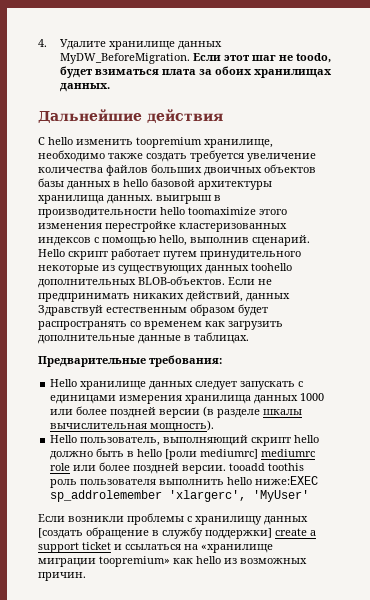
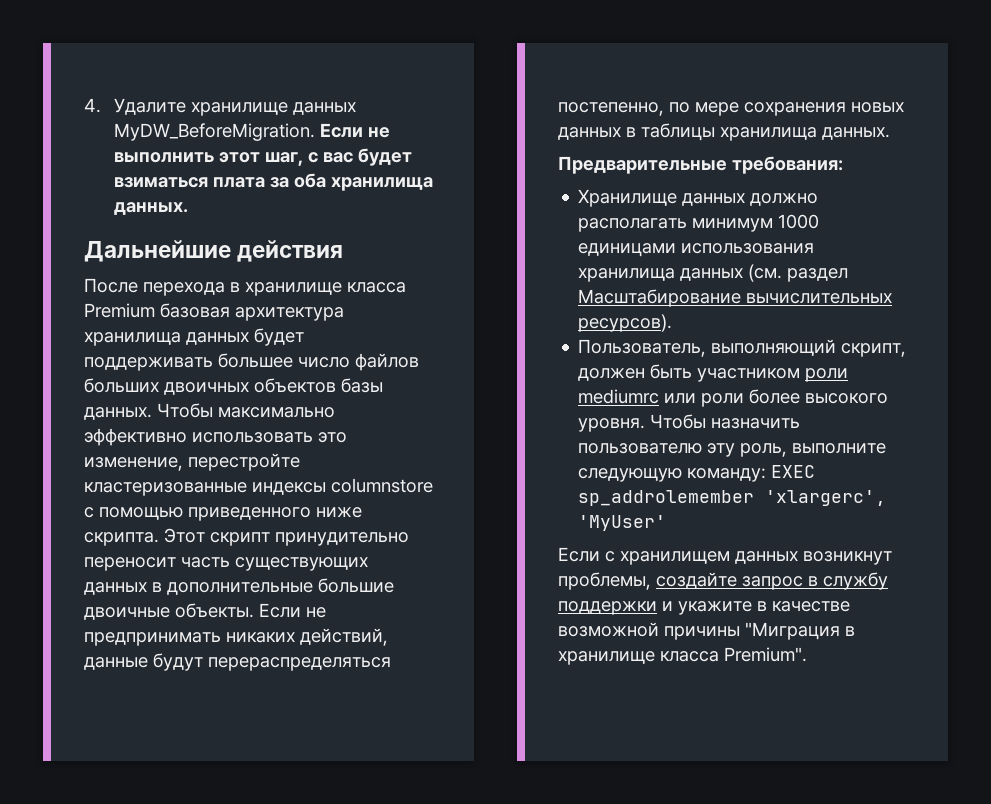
- Если этот шаг не toodo, будет взиматься плата за обоих хранилищах данных.
+ Если не выполнить этот шаг, с вас будет взиматься плата за оба хранилища данных.
- С hello изменить toopremium хранилище, необходимо также создать требуется увеличение количества файлов больших двоичных объектов базы данных в hello базовой архитектуры хранилища данных. выигрыш в производительности hello toomaximize этого изменения перестройке кластеризованных индексов с помощью hello, выполнив сценарий. Hello скрипт работает путем принудительного некоторые из существующих данных toohello дополнительных BLOB-объектов.
+ После перехода в хранилище класса Premium базовая архитектура хранилища данных будет поддерживать большее число файлов больших двоичных объектов базы данных. Чтобы максимально эффективно использовать это изменение, перестройте кластеризованные индексы columnstore с помощью приведенного ниже скрипта. Этот скрипт принудительно переносит часть существующих данных в дополнительные большие двоичные объекты.
- Если не предпринимать никаких действий, данных Здравствуй естественным образом будет распространять со временем как загрузить дополнительные данные в таблицах.
+ Если не предпринимать никаких действий, данные будут перераспределяться постепенно, по мере сохранения новых данных в таблицы хранилища данных.
  Предварительные требования:
- Hello хранилище данных следует запускать с единицами измерения хранилища данных 1000 или более поздней версии (в разделе шкалы вычислительная мощность).
- Hello пользователь, выполняющий скрипт hello должно быть в hello [роли mediumrc] mediumrc role или более поздней версии. tooadd toothis роль пользователя выполнить hello ниже:EXEC sp_addrolemember 'xlargerc', 'MyUser'
- Если возникли проблемы с хранилищу данных [создать обращение в службу поддержки] create a support ticket и ссылаться на «хранилище миграции toopremium» как hello из возможных причин.
+ Хранилище данных должно располагать минимум 1000 единицами использования хранилища данных (см. раздел Масштабирование вычислительных ресурсов).
+ Пользователь, выполняющий скрипт, должен быть участником роли mediumrc или роли более высокого уровня. Чтобы назначить пользователю эту роль, выполните следующую команду: EXEC sp_addrolemember 'xlargerc', 'MyUser'
+ Если с хранилищем данных возникнут проблемы, создайте запрос в службу поддержки и укажите в качестве возможной причины "Миграция в хранилище класса Premium".

